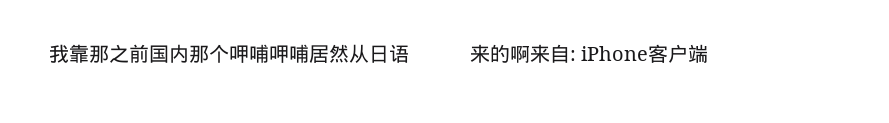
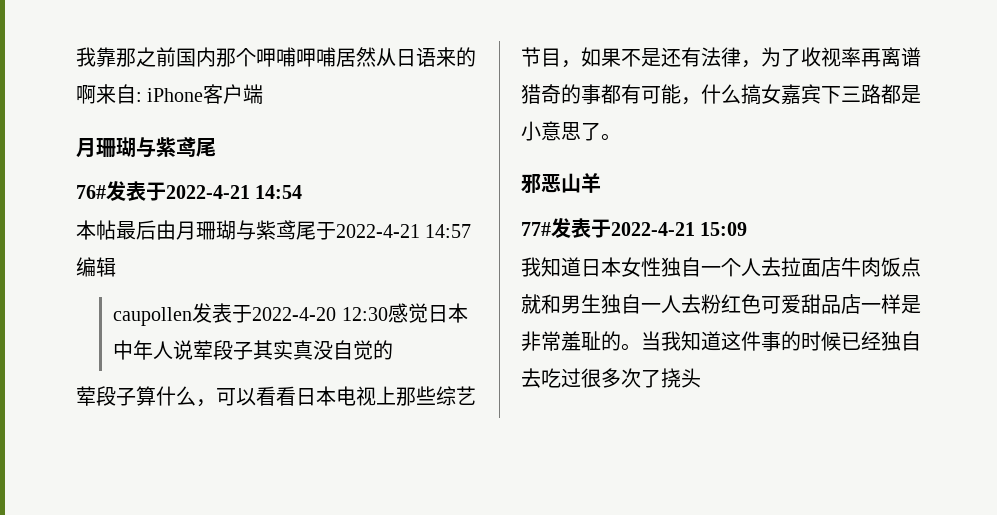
  我靠那之前国内那个呷哺呷哺居然从日语来的啊来自: iPhone客户端
+ 月珊瑚与紫鸢尾
+ 76#发表于2022-4-21 14:54
+ 本帖最后由月珊瑚与紫鸢尾于2022-4-21 14:57编辑
+ caupollen发表于2022-4-20 12:30感觉日本中年人说荤段子其实真没自觉的
+ 荤段子算什么，可以看看日本电视上那些综艺节目，如果不是还有法律，为了收视率再离谱猎奇的事都有可能，什么搞女嘉宾下三路都是小意思了。
+ 邪恶山羊
+ 77#发表于2022-4-21 15:09
+ 我知道日本女性独自一个人去拉面店牛肉饭点就和男生独自一人去粉红色可爱甜品店一样是非常羞耻的。当我知道这件事的时候已经独自去吃过很多次了挠头

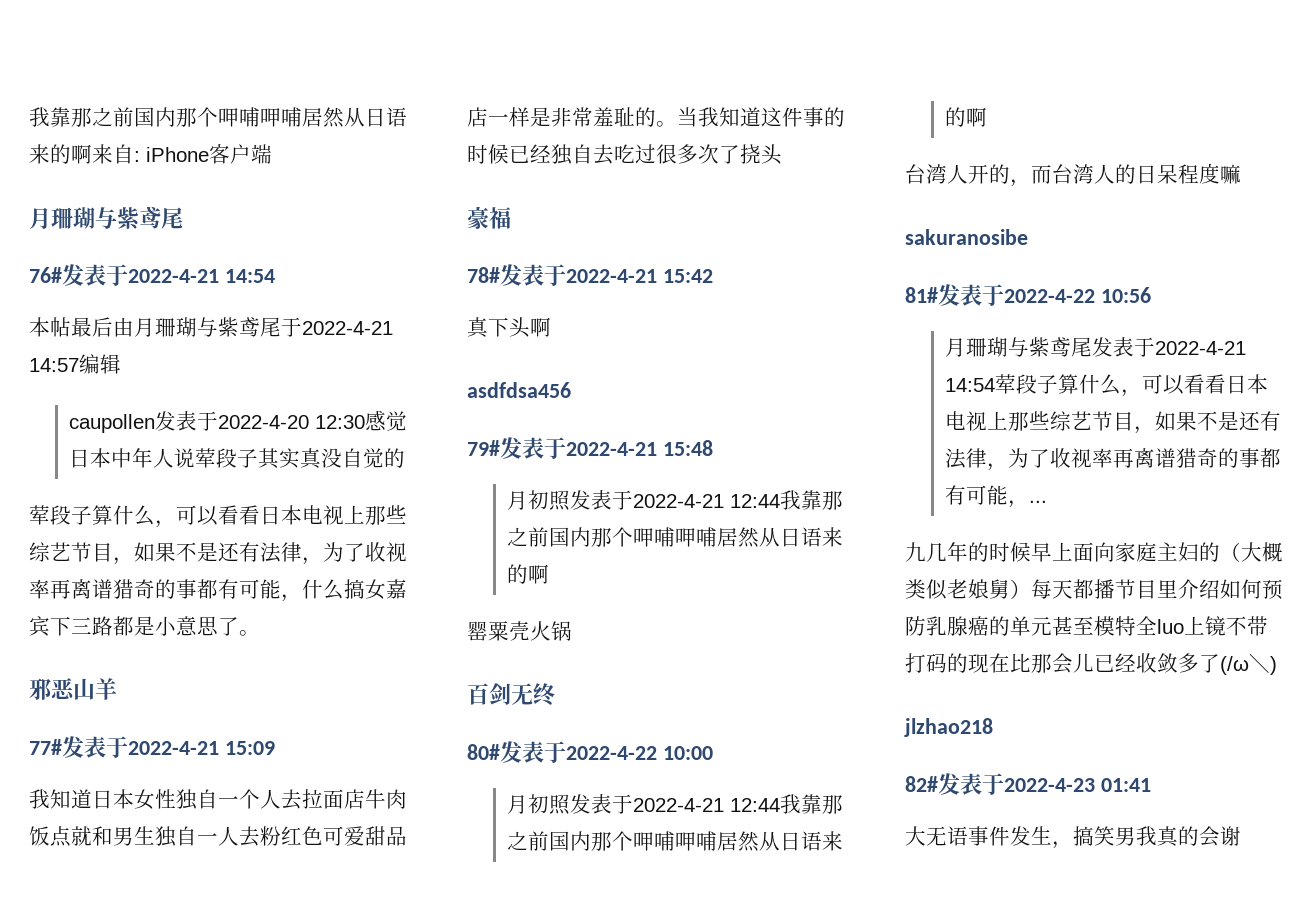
+ 豪福
+ 78#发表于2022-4-21 15:42
+ 真下头啊
+ asdfdsa456
+ 79#发表于2022-4-21 15:48
+ 月初照发表于2022-4-21 12:44我靠那之前国内那个呷哺呷哺居然从日语来的啊
+ 罂粟壳火锅
+ 百剑无终
+ 80#发表于2022-4-22 10:00
+ 月初照发表于2022-4-21 12:44我靠那之前国内那个呷哺呷哺居然从日语来的啊
+ 台湾人开的，而台湾人的日呆程度嘛
+ sakuranosibe
+ 81#发表于2022-4-22 10:56
+ 月珊瑚与紫鸢尾发表于2022-4-21 14:54荤段子算什么，可以看看日本电视上那些综艺节目，如果不是还有法律，为了收视率再离谱猎奇的事都有可能，...
+ 九几年的时候早上面向家庭主妇的（大概类似老娘舅）每天都播节目里介绍如何预防乳腺癌的单元甚至模特全luo上镜不带打码的现在比那会儿已经收敛多了(/ω＼)
+ jlzhao218
+ 82#发表于2022-4-23 01:41
+ 大无语事件发生，搞笑男我真的会谢

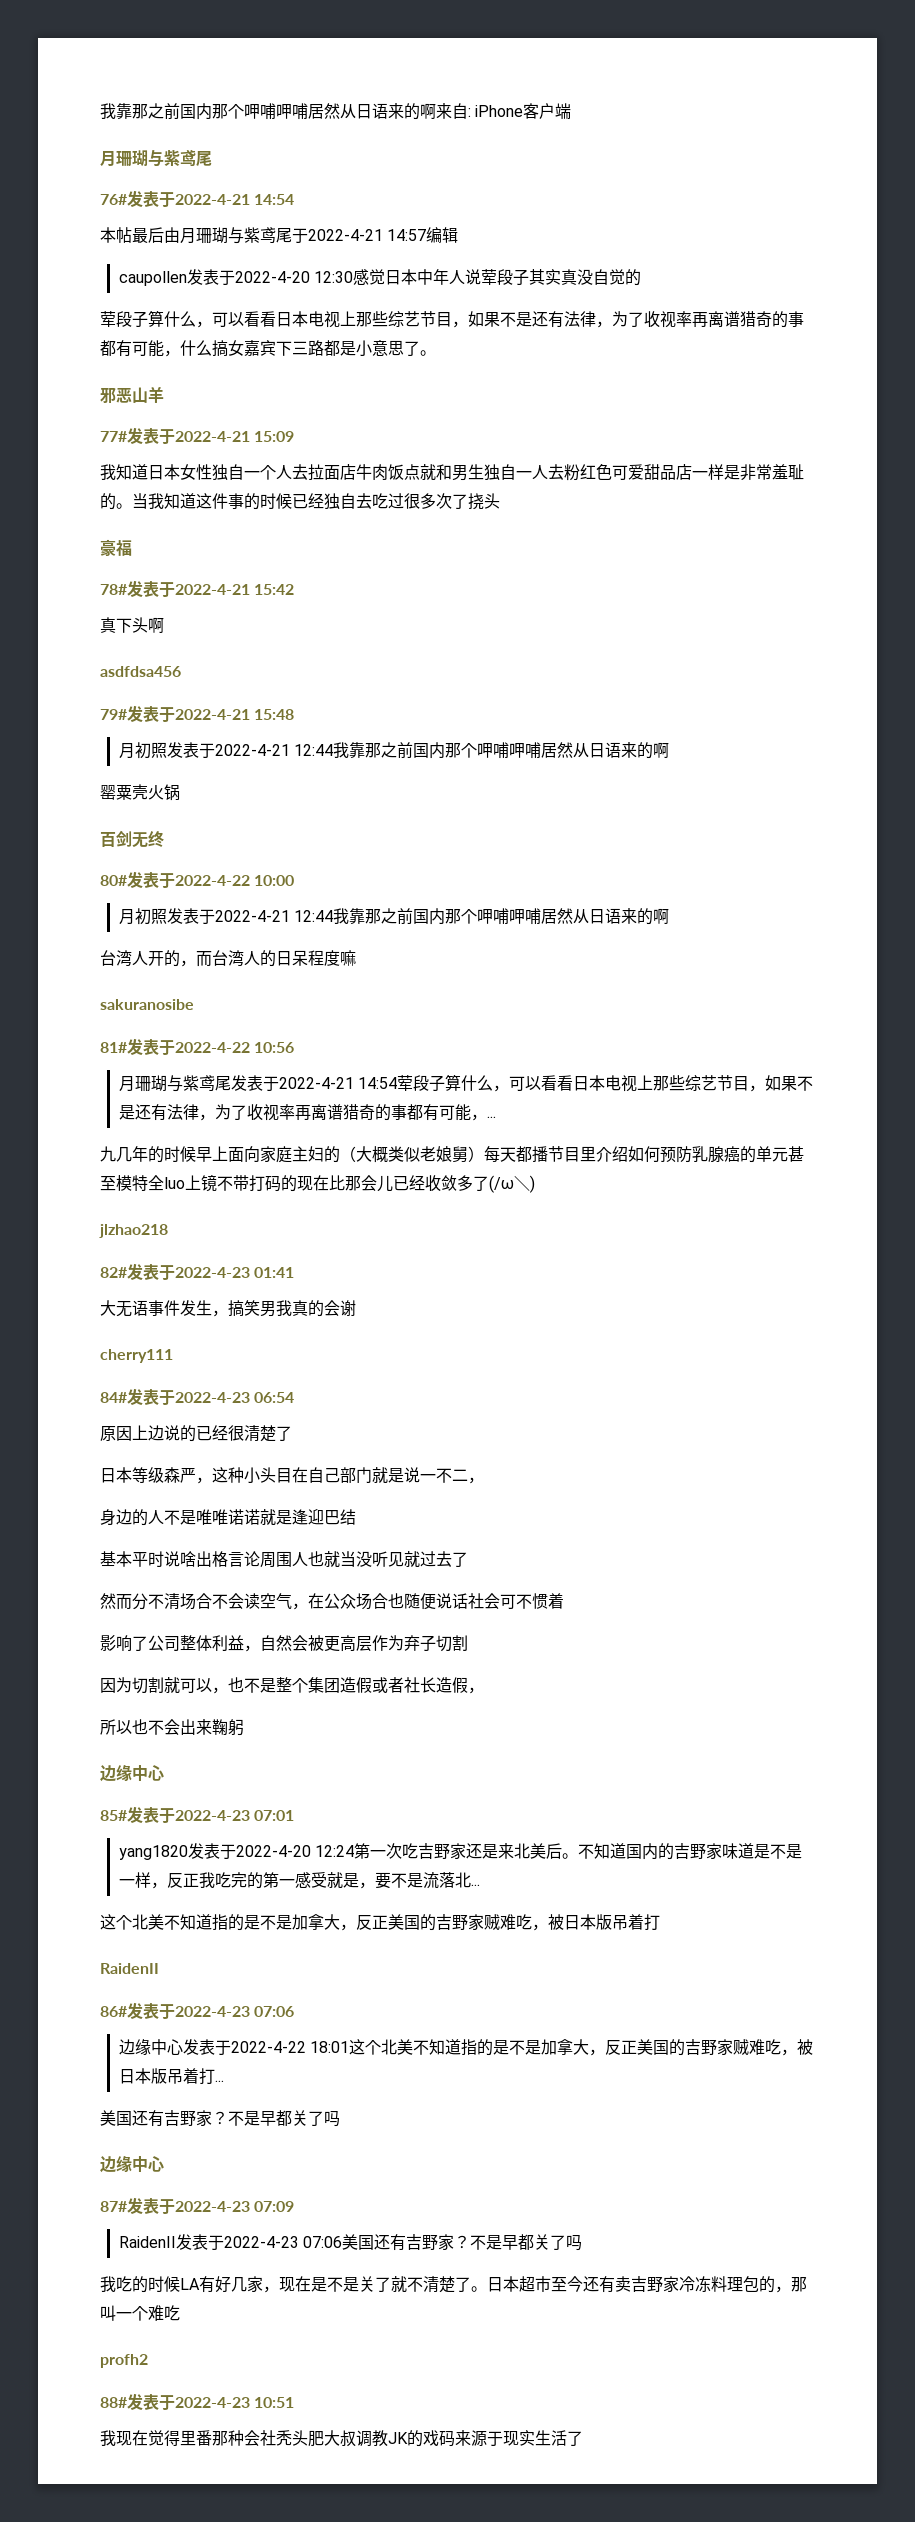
+ cherry111
+ 84#发表于2022-4-23 06:54
+ 原因上边说的已经很清楚了
+ 日本等级森严，这种小头目在自己部门就是说一不二，
+ 身边的人不是唯唯诺诺就是逢迎巴结
+ 基本平时说啥出格言论周围人也就当没听见就过去了
+ 然而分不清场合不会读空气，在公众场合也随便说话社会可不惯着
+ 影响了公司整体利益，自然会被更高层作为弃子切割
+ 因为切割就可以，也不是整个集团造假或者社长造假，
+ 所以也不会出来鞠躬
+ 边缘中心
+ 85#发表于2022-4-23 07:01
+ yang1820发表于2022-4-20 12:24第一次吃吉野家还是来北美后。不知道国内的吉野家味道是不是一样，反正我吃完的第一感受就是，要不是流落北...
+ 这个北美不知道指的是不是加拿大，反正美国的吉野家贼难吃，被日本版吊着打
+ RaidenII
+ 86#发表于2022-4-23 07:06
+ 边缘中心发表于2022-4-22 18:01这个北美不知道指的是不是加拿大，反正美国的吉野家贼难吃，被日本版吊着打...
+ 美国还有吉野家？不是早都关了吗
+ 边缘中心
+ 87#发表于2022-4-23 07:09
+ RaidenII发表于2022-4-23 07:06美国还有吉野家？不是早都关了吗
+ 我吃的时候LA有好几家，现在是不是关了就不清楚了。日本超市至今还有卖吉野家冷冻料理包的，那叫一个难吃
+ profh2
+ 88#发表于2022-4-23 10:51
+ 我现在觉得里番那种会社秃头肥大叔调教JK的戏码来源于现实生活了

